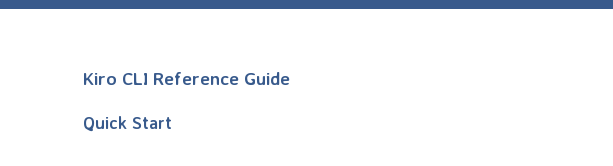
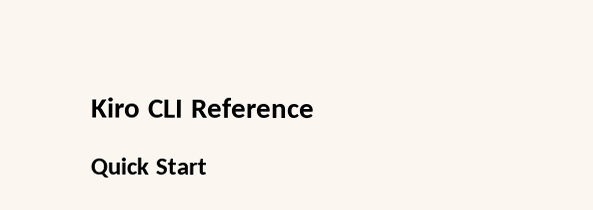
- Kiro CLI Reference Guide
+ Kiro CLI Reference

